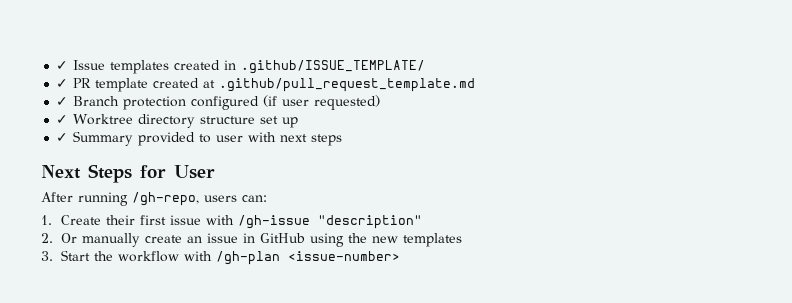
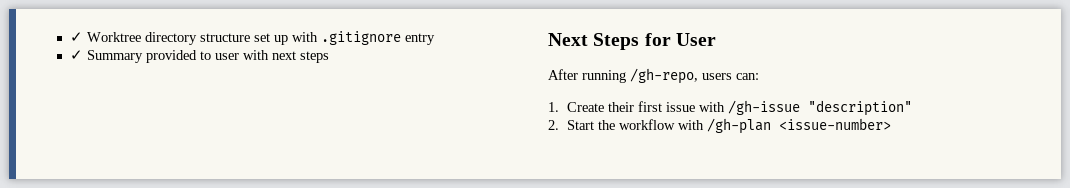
- ✓ Issue templates created in .github/ISSUE_TEMPLATE/
- ✓ PR template created at .github/pull_request_template.md
- ✓ Branch protection configured (if user requested)
- ✓ Worktree directory structure set up
+ ✓ Worktree directory structure set up with .gitignore entry
- 2. Or manually create an issue in GitHub using the new templates
- 3. Start the workflow with /gh-plan <issue-number>
+ 2. Start the workflow with /gh-plan <issue-number>

